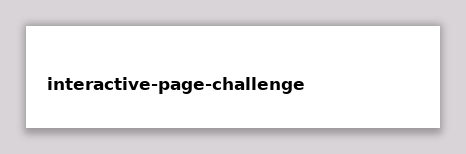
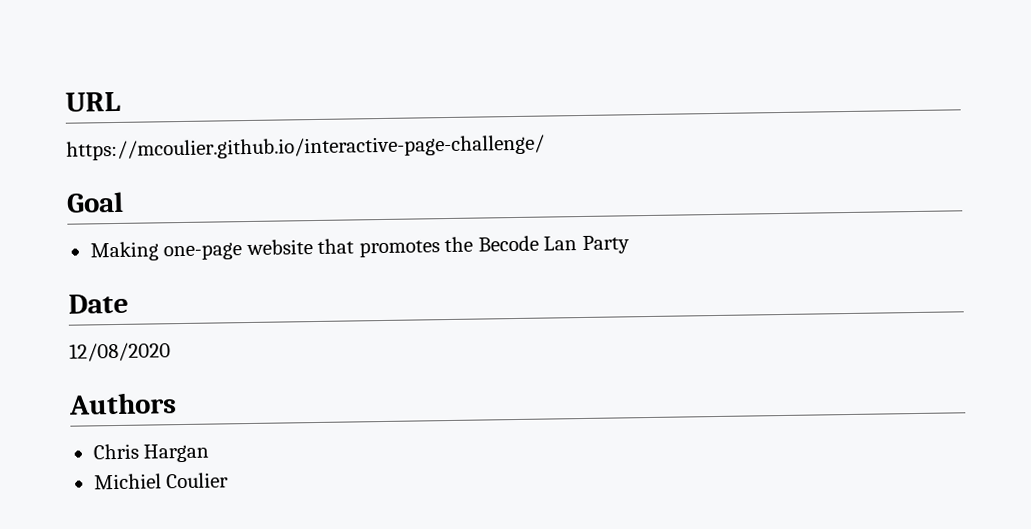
- interactive-page-challenge
+ URL
+ https://mcoulier.github.io/interactive-page-challenge/
+ Goal
+ Making one-page website that promotes the Becode Lan Party
+ Date
+ 12/08/2020
+ Authors
+ Chris Hargan
+ Michiel Coulier

